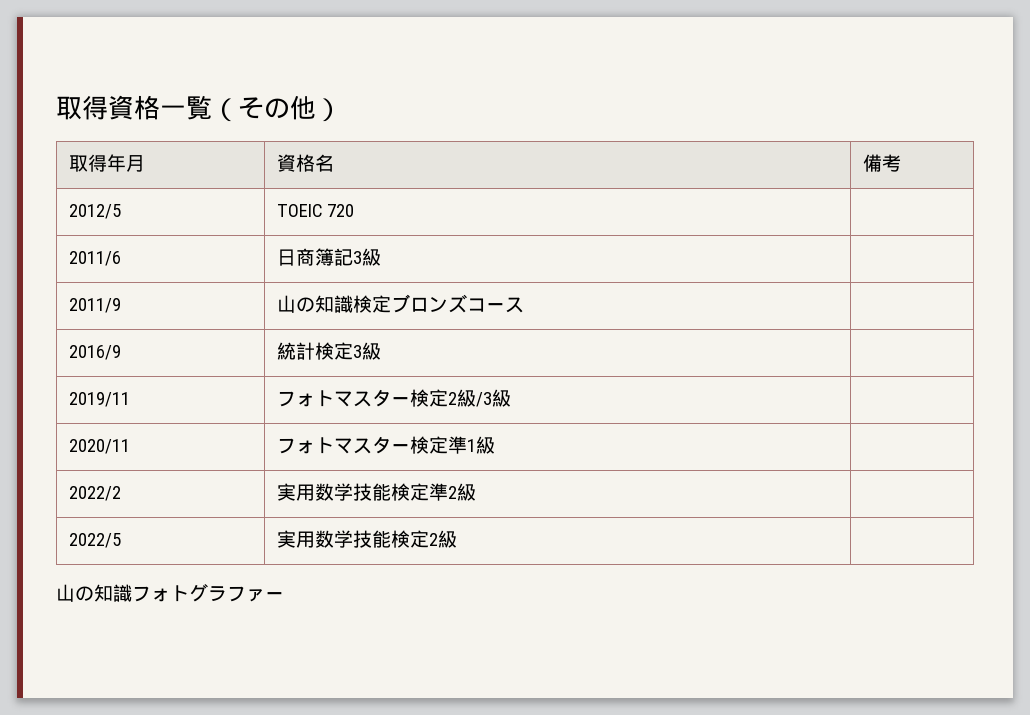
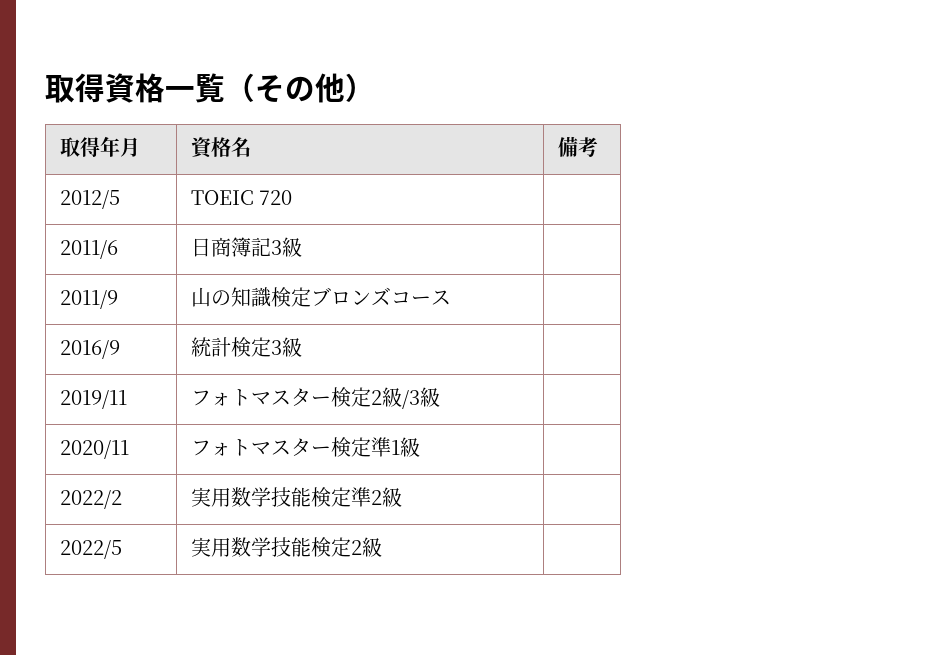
- 山の知識フォトグラファー

